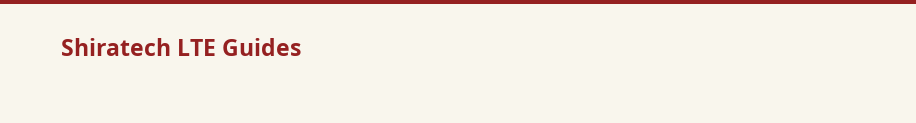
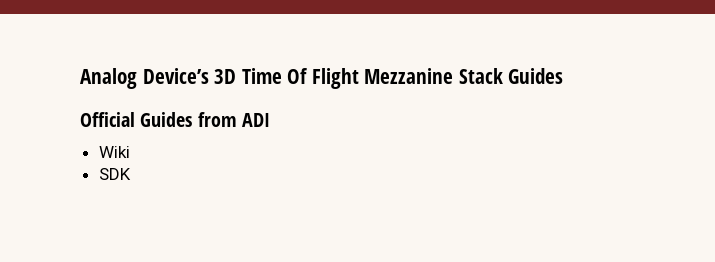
- Shiratech LTE Guides
+ Analog Device’s 3D Time Of Flight Mezzanine Stack Guides
+ Official Guides from ADI
+ Wiki
+ SDK

